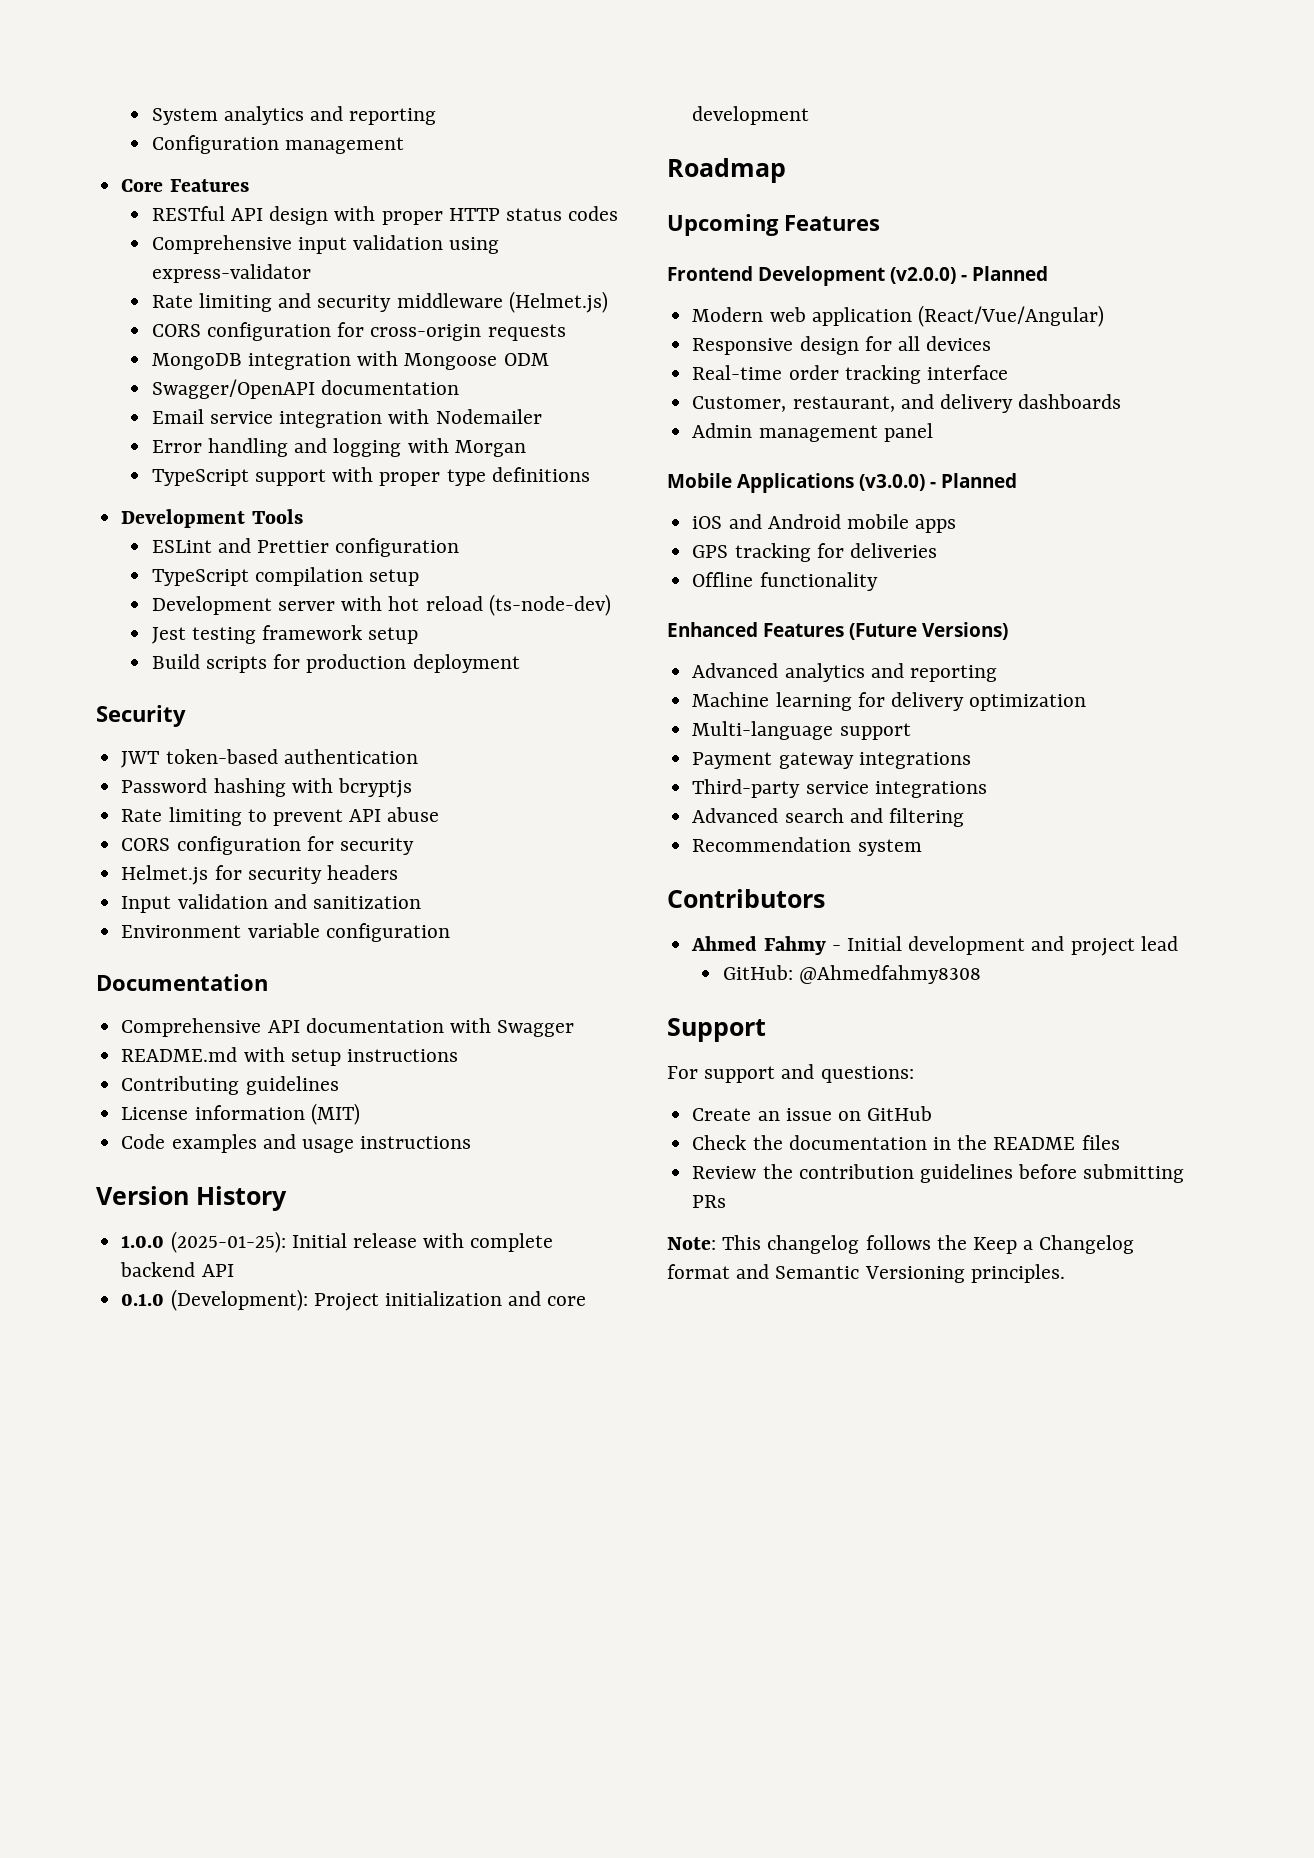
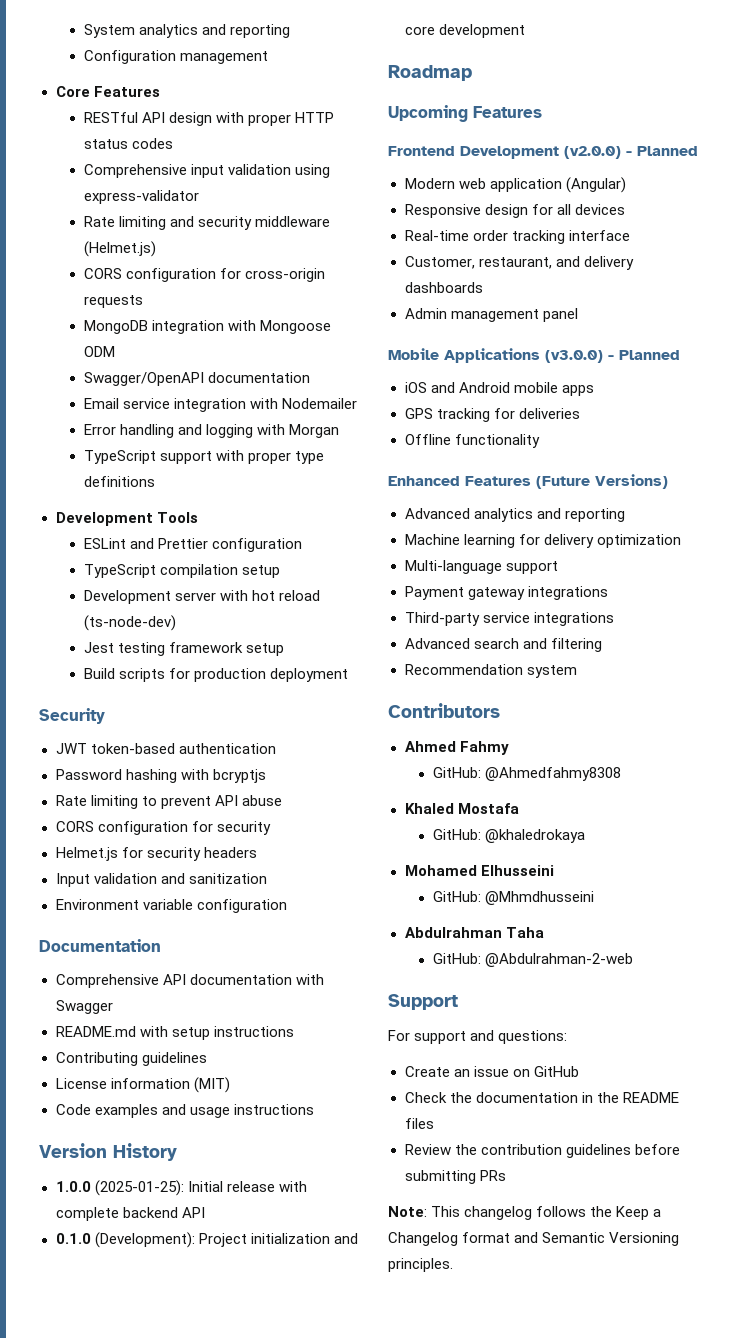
- Modern web application (React/Vue/Angular)
+ Modern web application (Angular)
- Ahmed Fahmy - Initial development and project lead
+ Ahmed Fahmy
  GitHub: @Ahmedfahmy8308
+ Khaled Mostafa
+ GitHub: @khaledrokaya
+ Mohamed Elhusseini
+ GitHub: @Mhmdhusseini
+ Abdulrahman Taha
+ GitHub: @Abdulrahman-2-web

